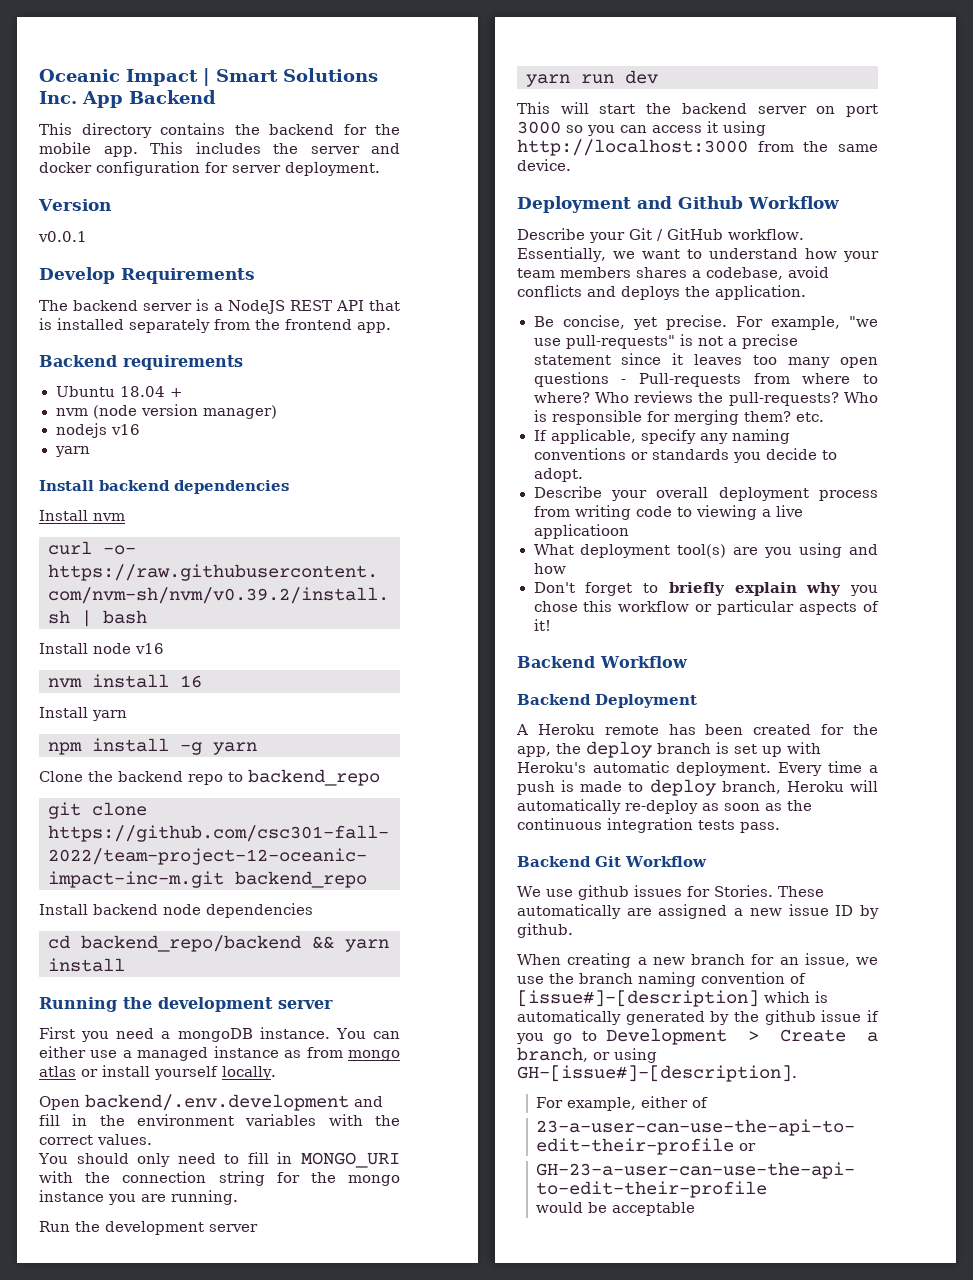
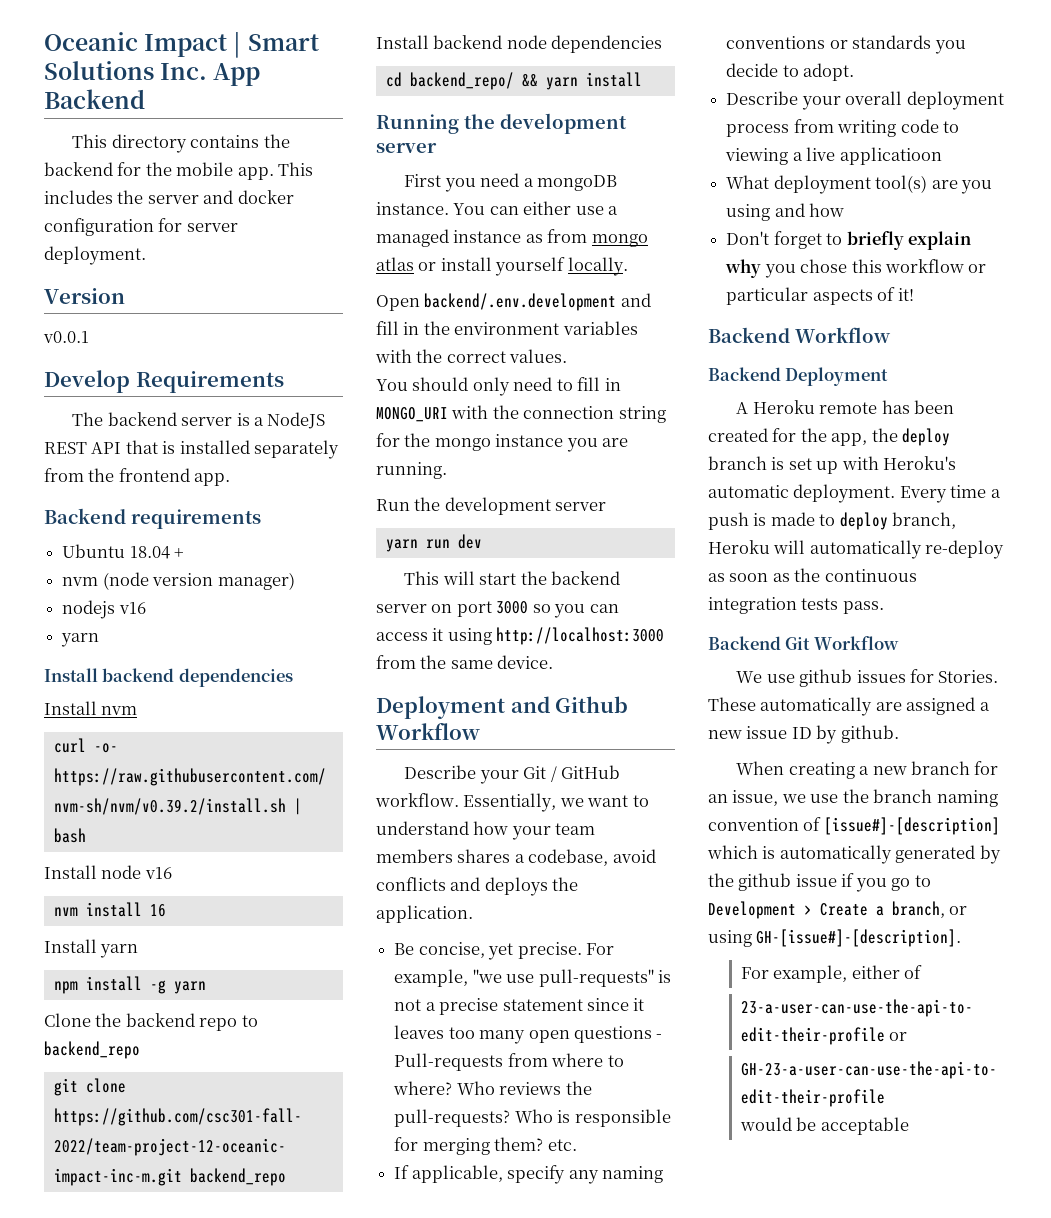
- cd backend_repo/backend && yarn install
+ cd backend_repo/ && yarn install

